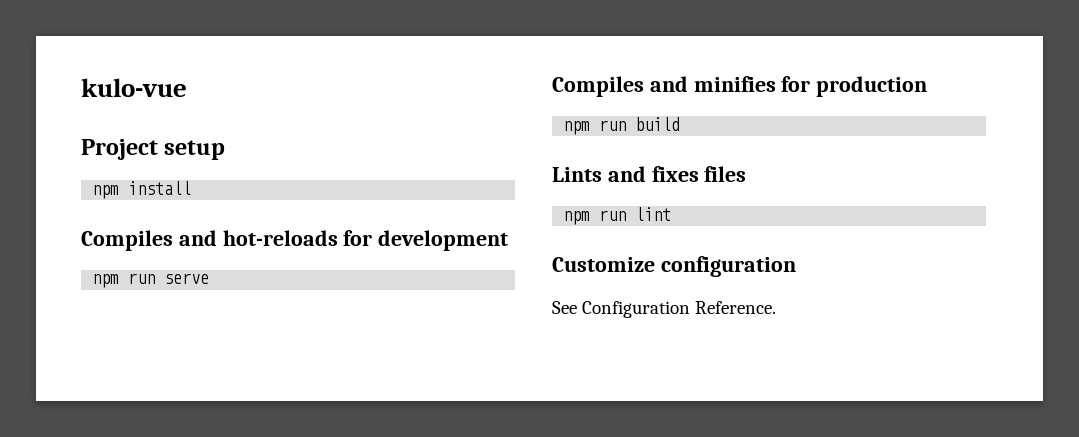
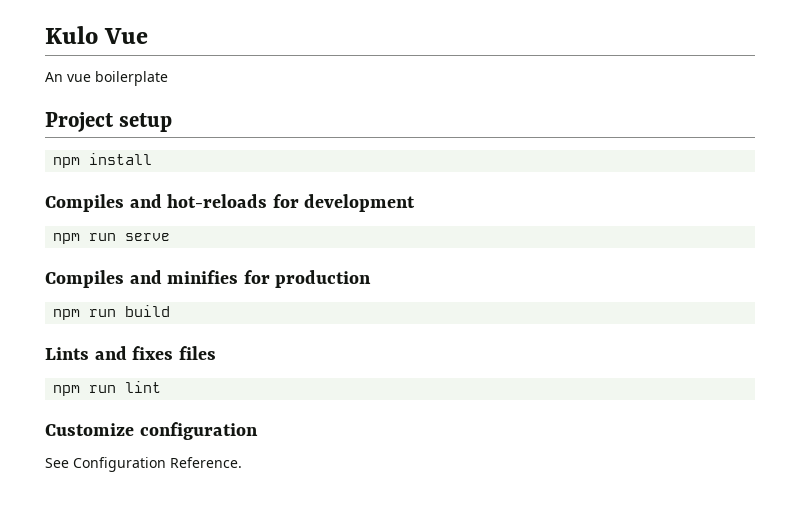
- kulo-vue
+ Kulo Vue
+ An vue boilerplate

